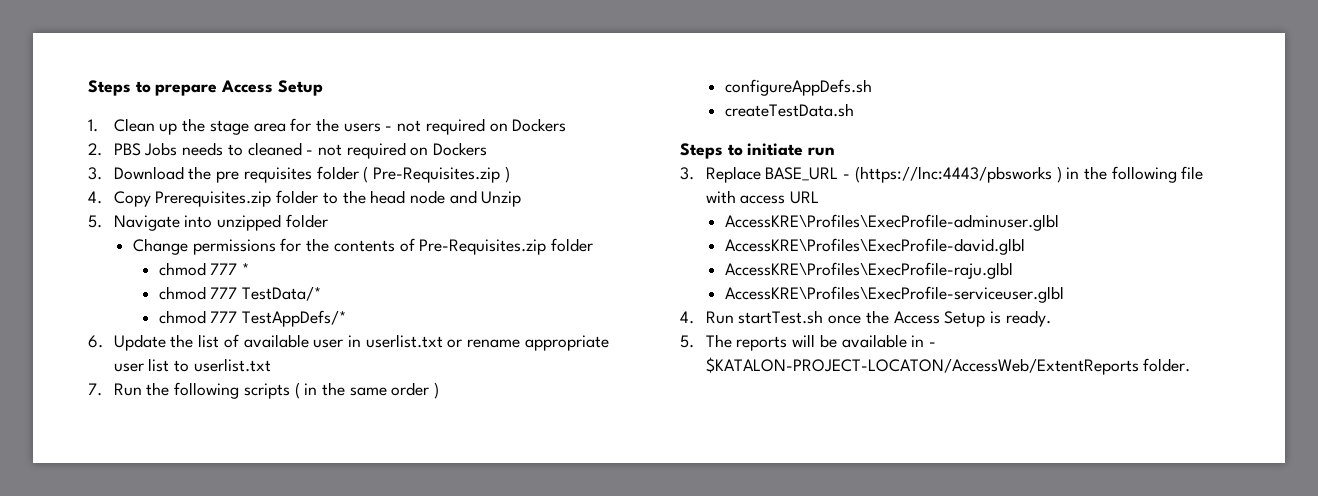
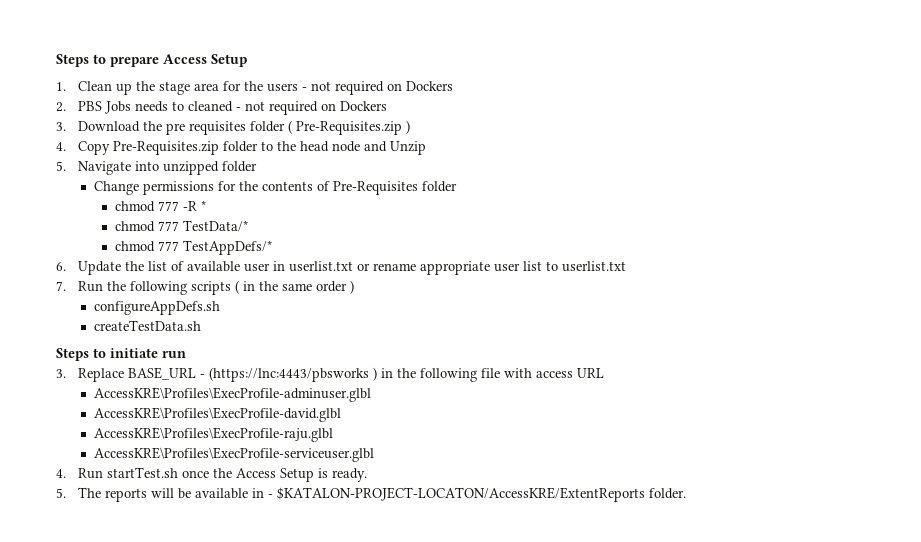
- 4. Copy Prerequisites.zip folder to the head node and Unzip
+ 4. Copy Pre-Requisites.zip folder to the head node and Unzip
- Change permissions for the contents of Pre-Requisites.zip folder
+ Change permissions for the contents of Pre-Requisites folder
- chmod 777 *
+ chmod 777 -R *
- 5. The reports will be available in - $KATALON-PROJECT-LOCATON/AccessWeb/ExtentReports folder.
+ 5. The reports will be available in - $KATALON-PROJECT-LOCATON/AccessKRE/ExtentReports folder.

